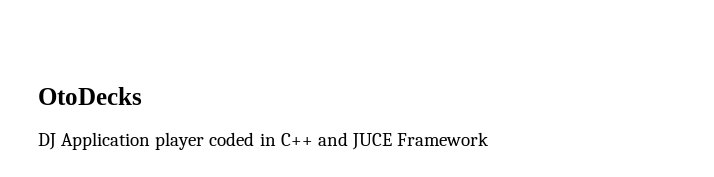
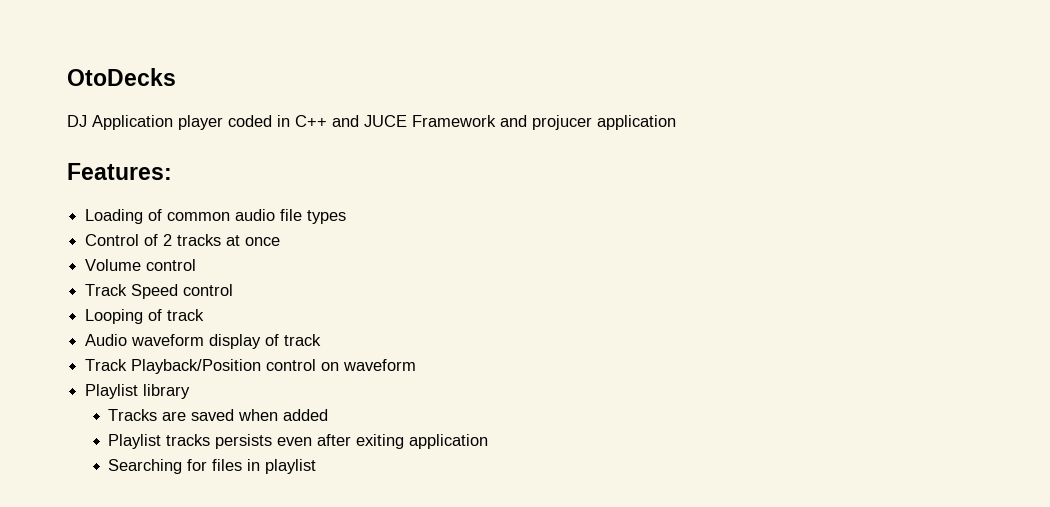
- DJ Application player coded in C++ and JUCE Framework
+ DJ Application player coded in C++ and JUCE Framework and projucer application
+ Features:
+ Loading of common audio file types
+ Control of 2 tracks at once
+ Volume control
+ Track Speed control
+ Looping of track
+ Audio waveform display of track
+ Track Playback/Position control on waveform
+ Playlist library
+ Tracks are saved when added
+ Playlist tracks persists even after exiting application
+ Searching for files in playlist

